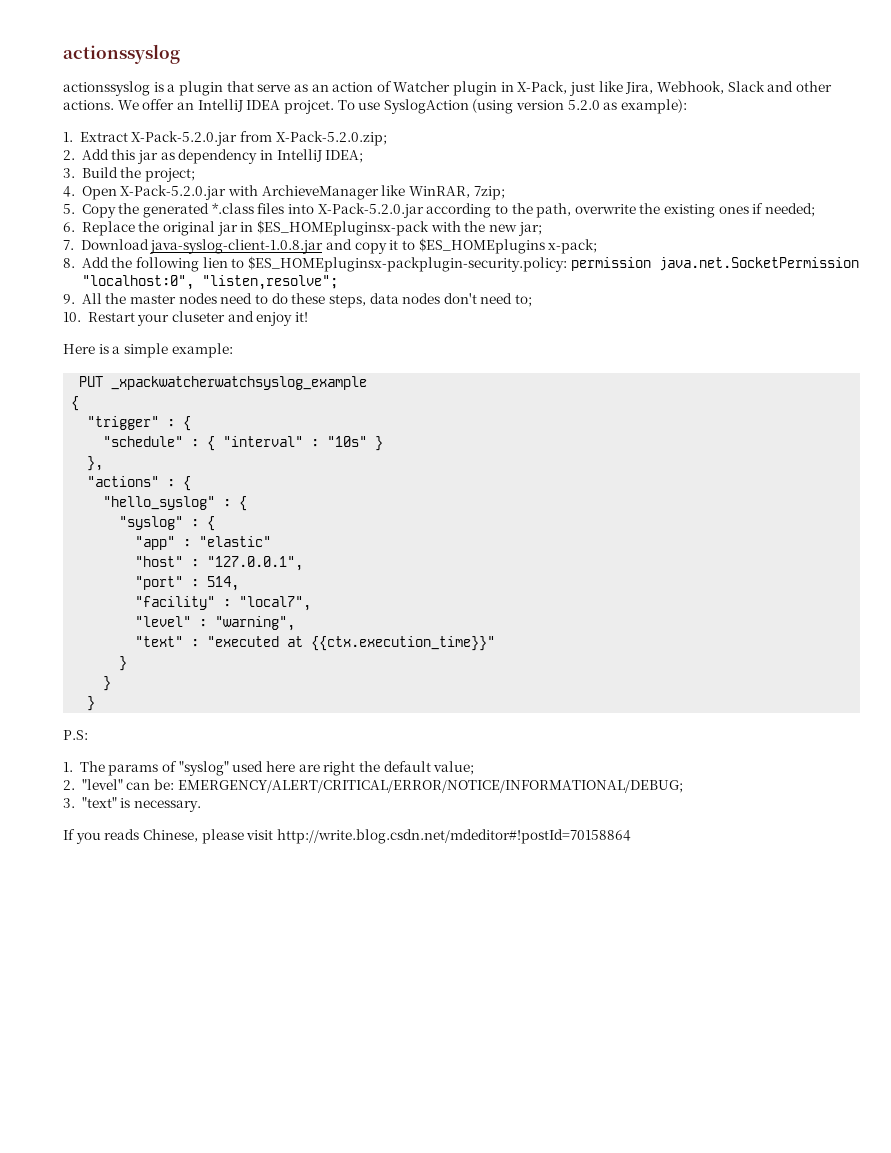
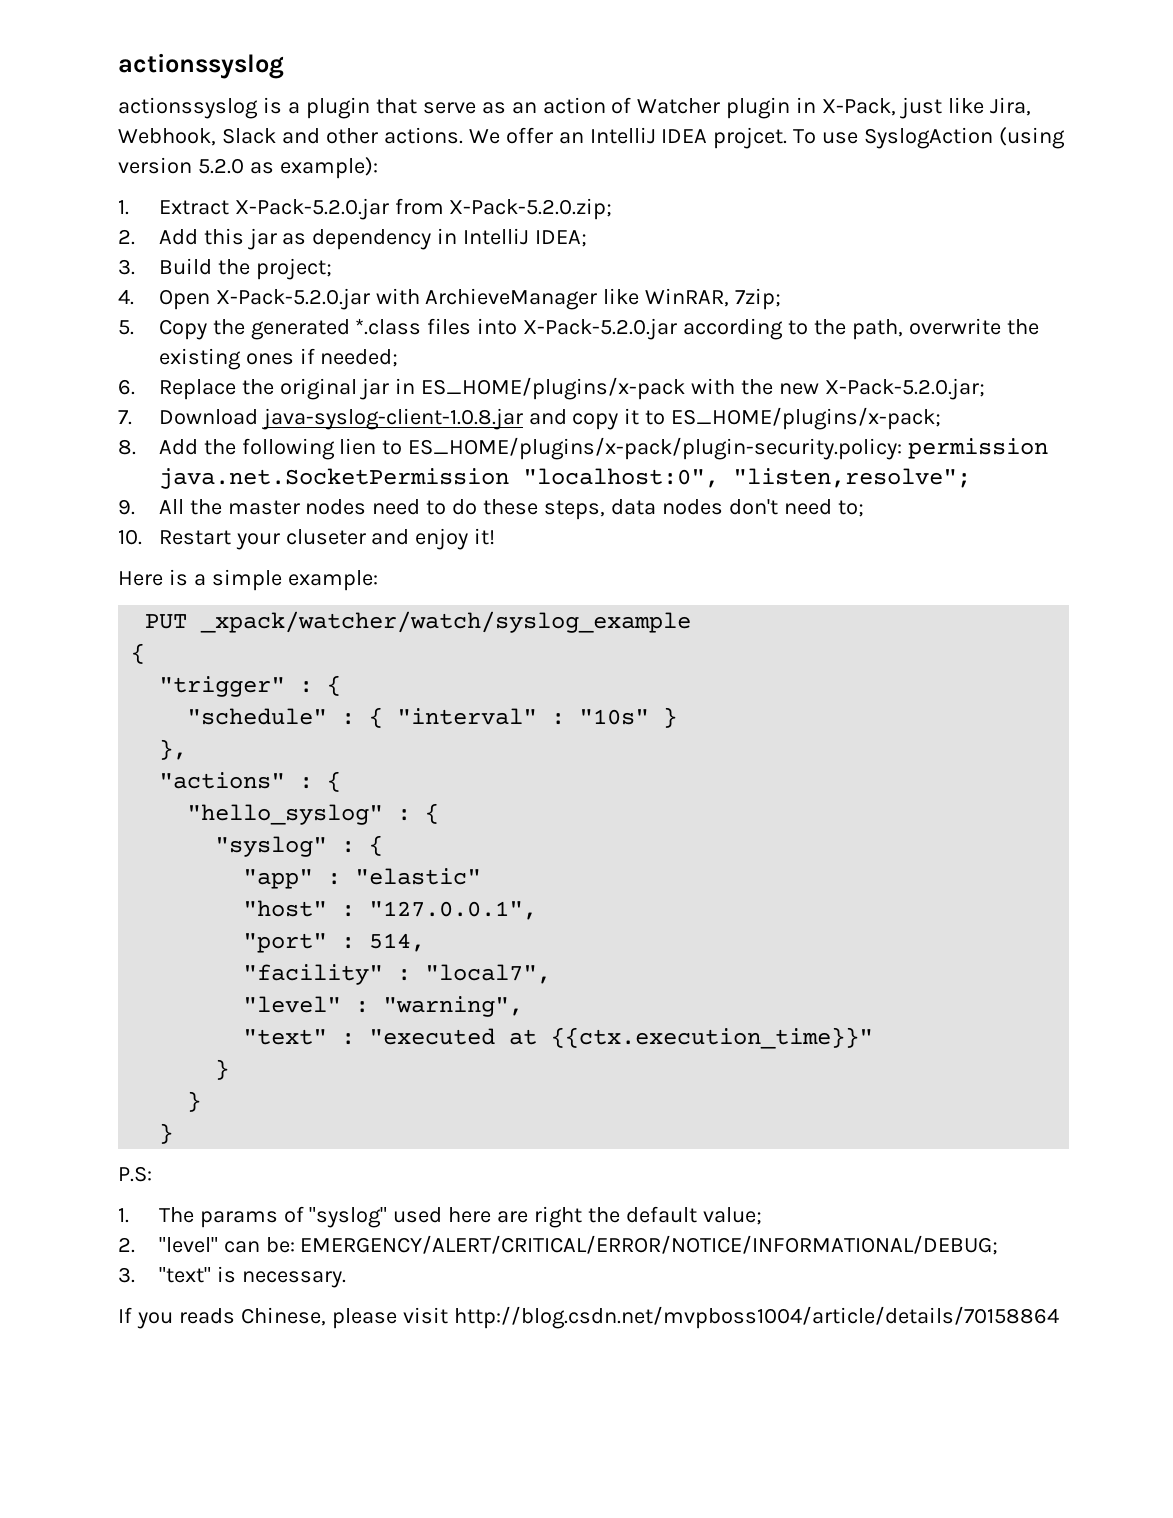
- 6. Replace the original jar in $ES_HOMEpluginsx-pack with the new jar;
+ 6. Replace the original jar in ES_HOME/plugins/x-pack with the new X-Pack-5.2.0.jar;
- 7. Download java-syslog-client-1.0.8.jar and copy it to $ES_HOMEplugins x-pack;
+ 7. Download java-syslog-client-1.0.8.jar and copy it to ES_HOME/plugins/x-pack;
- 8. Add the following lien to $ES_HOMEpluginsx-packplugin-security.policy: permission java.net.SocketPermission "localhost:0", "listen,resolve";
+ 8. Add the following lien to ES_HOME/plugins/x-pack/plugin-security.policy: permission java.net.SocketPermission "localhost:0", "listen,resolve";
- PUT _xpackwatcherwatchsyslog_example
+ PUT _xpack/watcher/watch/syslog_example
- If you reads Chinese, please visit http://write.blog.csdn.net/mdeditor#!postId=70158864
+ If you reads Chinese, please visit http://blog.csdn.net/mvpboss1004/article/details/70158864

